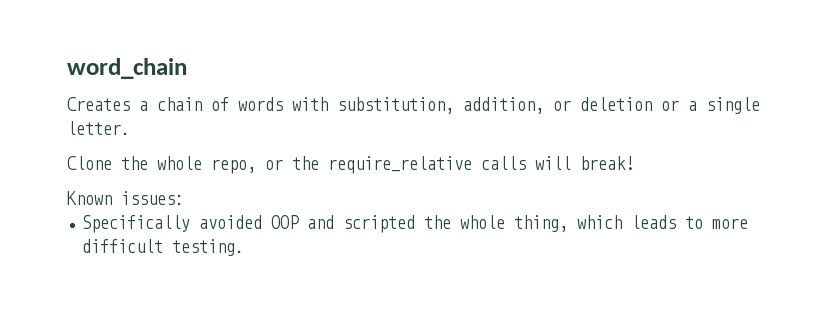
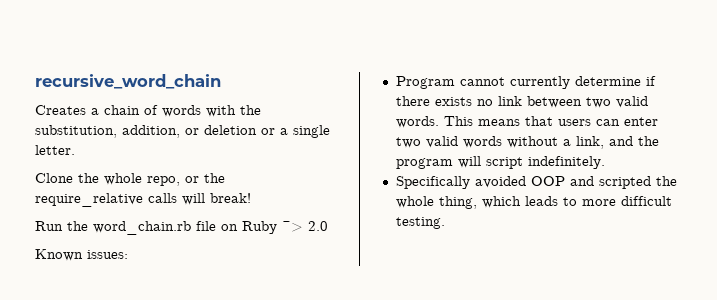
- word_chain
+ recursive_word_chain
- Creates a chain of words with substitution, addition, or deletion or a single letter.
+ Creates a chain of words with the substitution, addition, or deletion or a single letter.
+ Run the word_chain.rb file on Ruby ~> 2.0
  Known issues:
+ Program cannot currently determine if there exists no link between two valid words. This means that users can enter two valid words without a link, and the program will script indefinitely.

